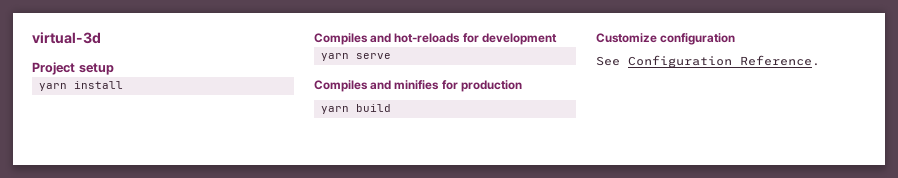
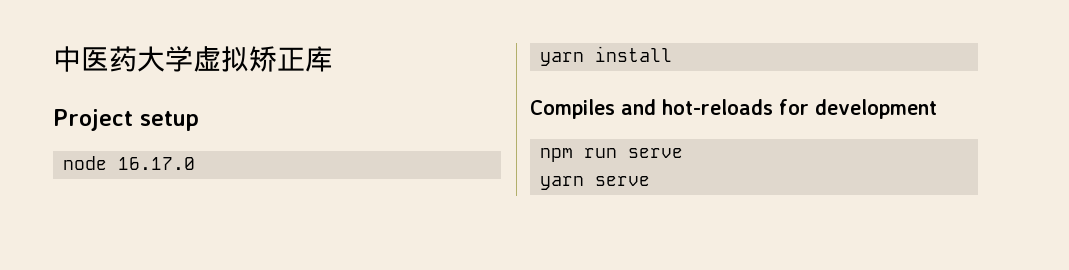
- virtual-3d
+ 中医药大学虚拟矫正库
+ node 16.17.0
+ npm run serve
- Compiles and minifies for production
- yarn build
- Customize configuration
- See Configuration Reference.

